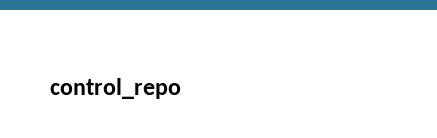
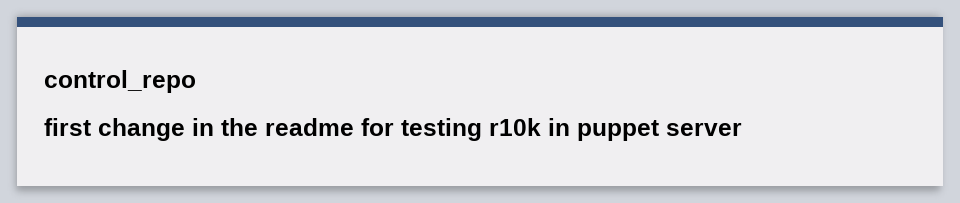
+ first change in the readme for testing r10k in puppet server

